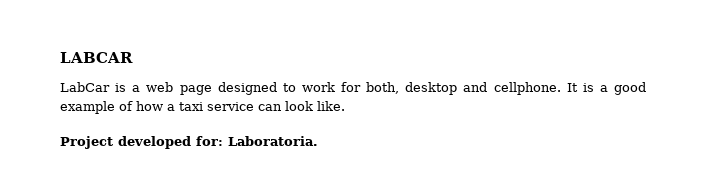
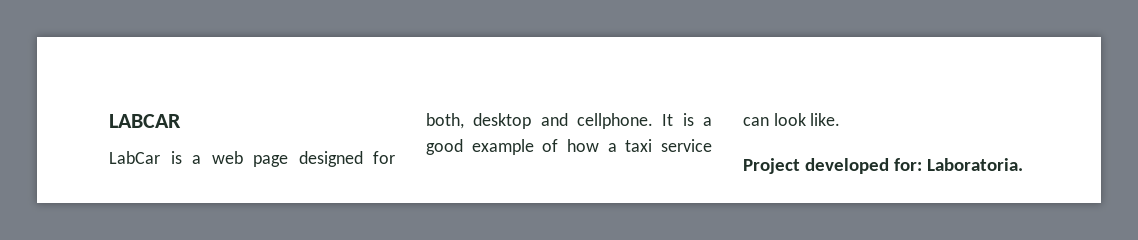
- LabCar is a web page designed to work for both, desktop and cellphone.
+ LabCar is a web page designed for both, desktop and cellphone.

